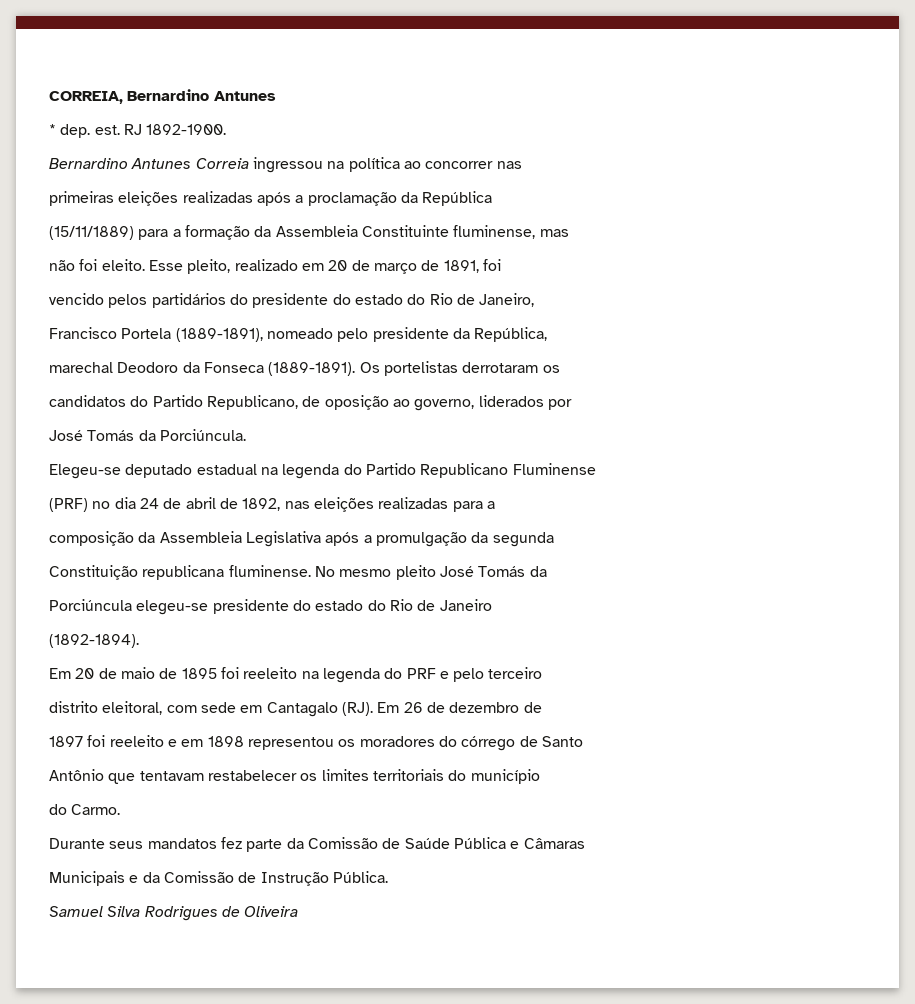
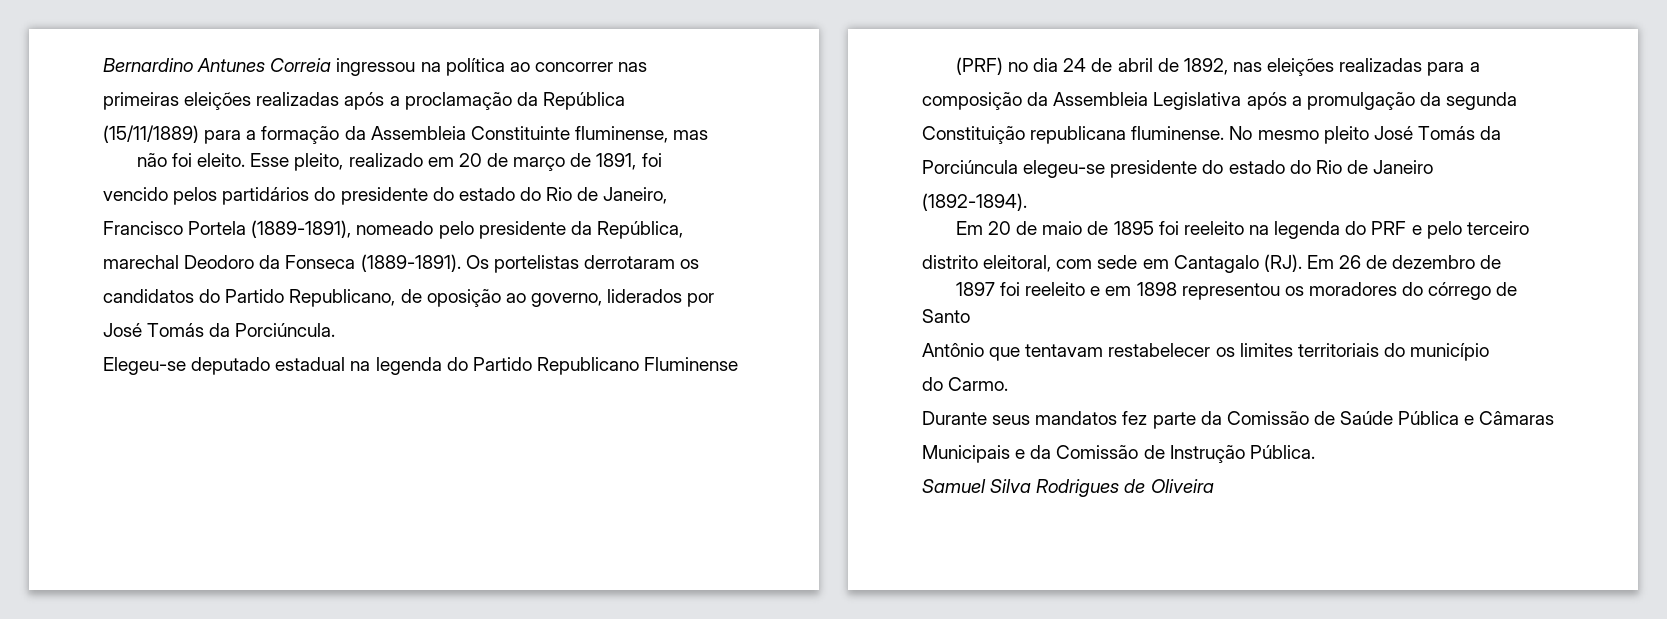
- CORREIA, Bernardino Antunes
- * dep. est. RJ 1892-1900.

